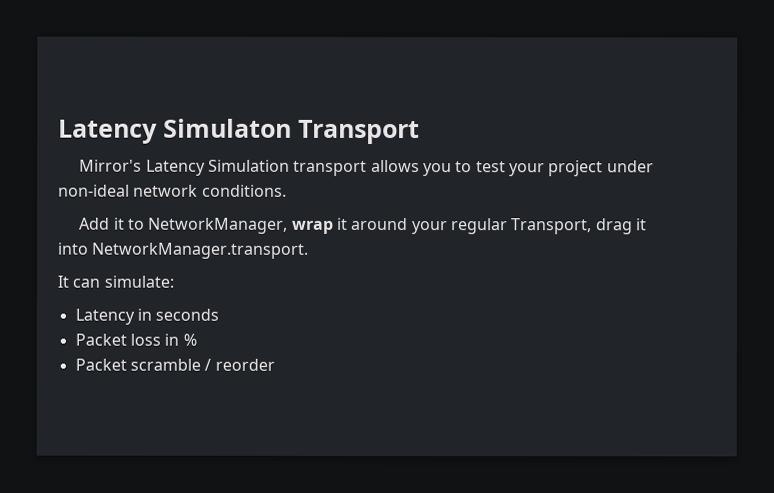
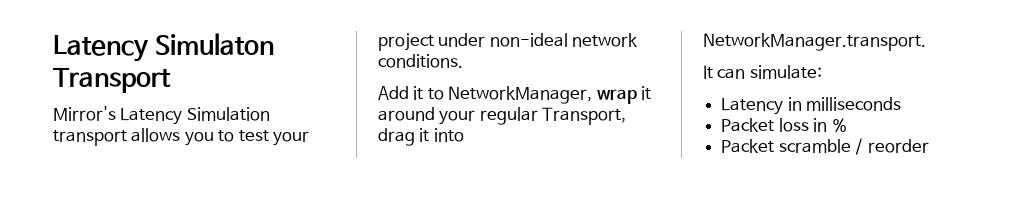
- Latency in seconds
+ Latency in milliseconds

